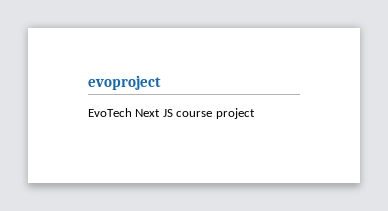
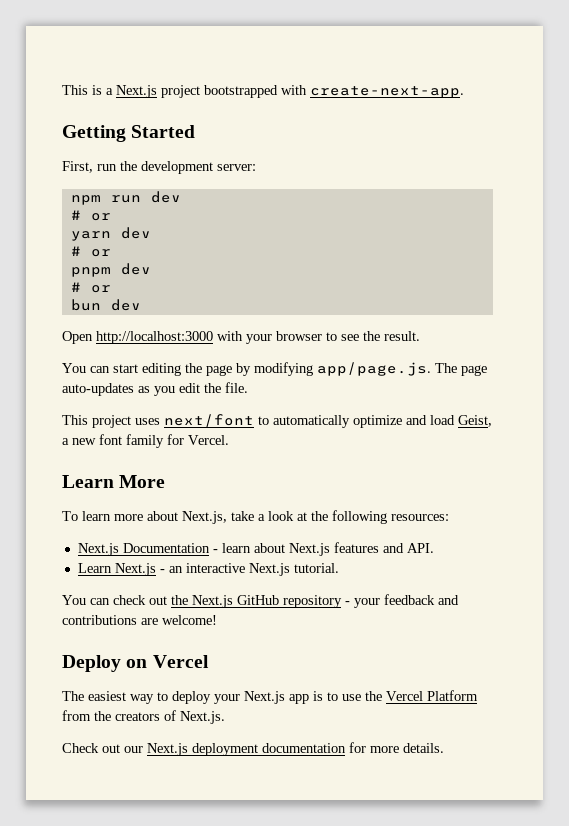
- evoproject
- EvoTech Next JS course project
+ This is a Next.js project bootstrapped with create-next-app.
+ Getting Started
+ First, run the development server:
+ npm run dev
+ # or
+ yarn dev
+ # or
+ pnpm dev
+ # or
+ bun dev
+ Open http://localhost:3000 with your browser to see the result.
+ You can start editing the page by modifying app/page.js. The page auto-updates as you edit the file.
+ This project uses next/font to automatically optimize and load Geist, a new font family for Vercel.
+ Learn More
+ To learn more about Next.js, take a look at the following resources:
+ Next.js Documentation - learn about Next.js features and API.
+ Learn Next.js - an interactive Next.js tutorial.
+ You can check out the Next.js GitHub repository - your feedback and contributions are welcome!
+ Deploy on Vercel
+ The easiest way to deploy your Next.js app is to use the Vercel Platform from the creators of Next.js.
+ Check out our Next.js deployment documentation for more details.

